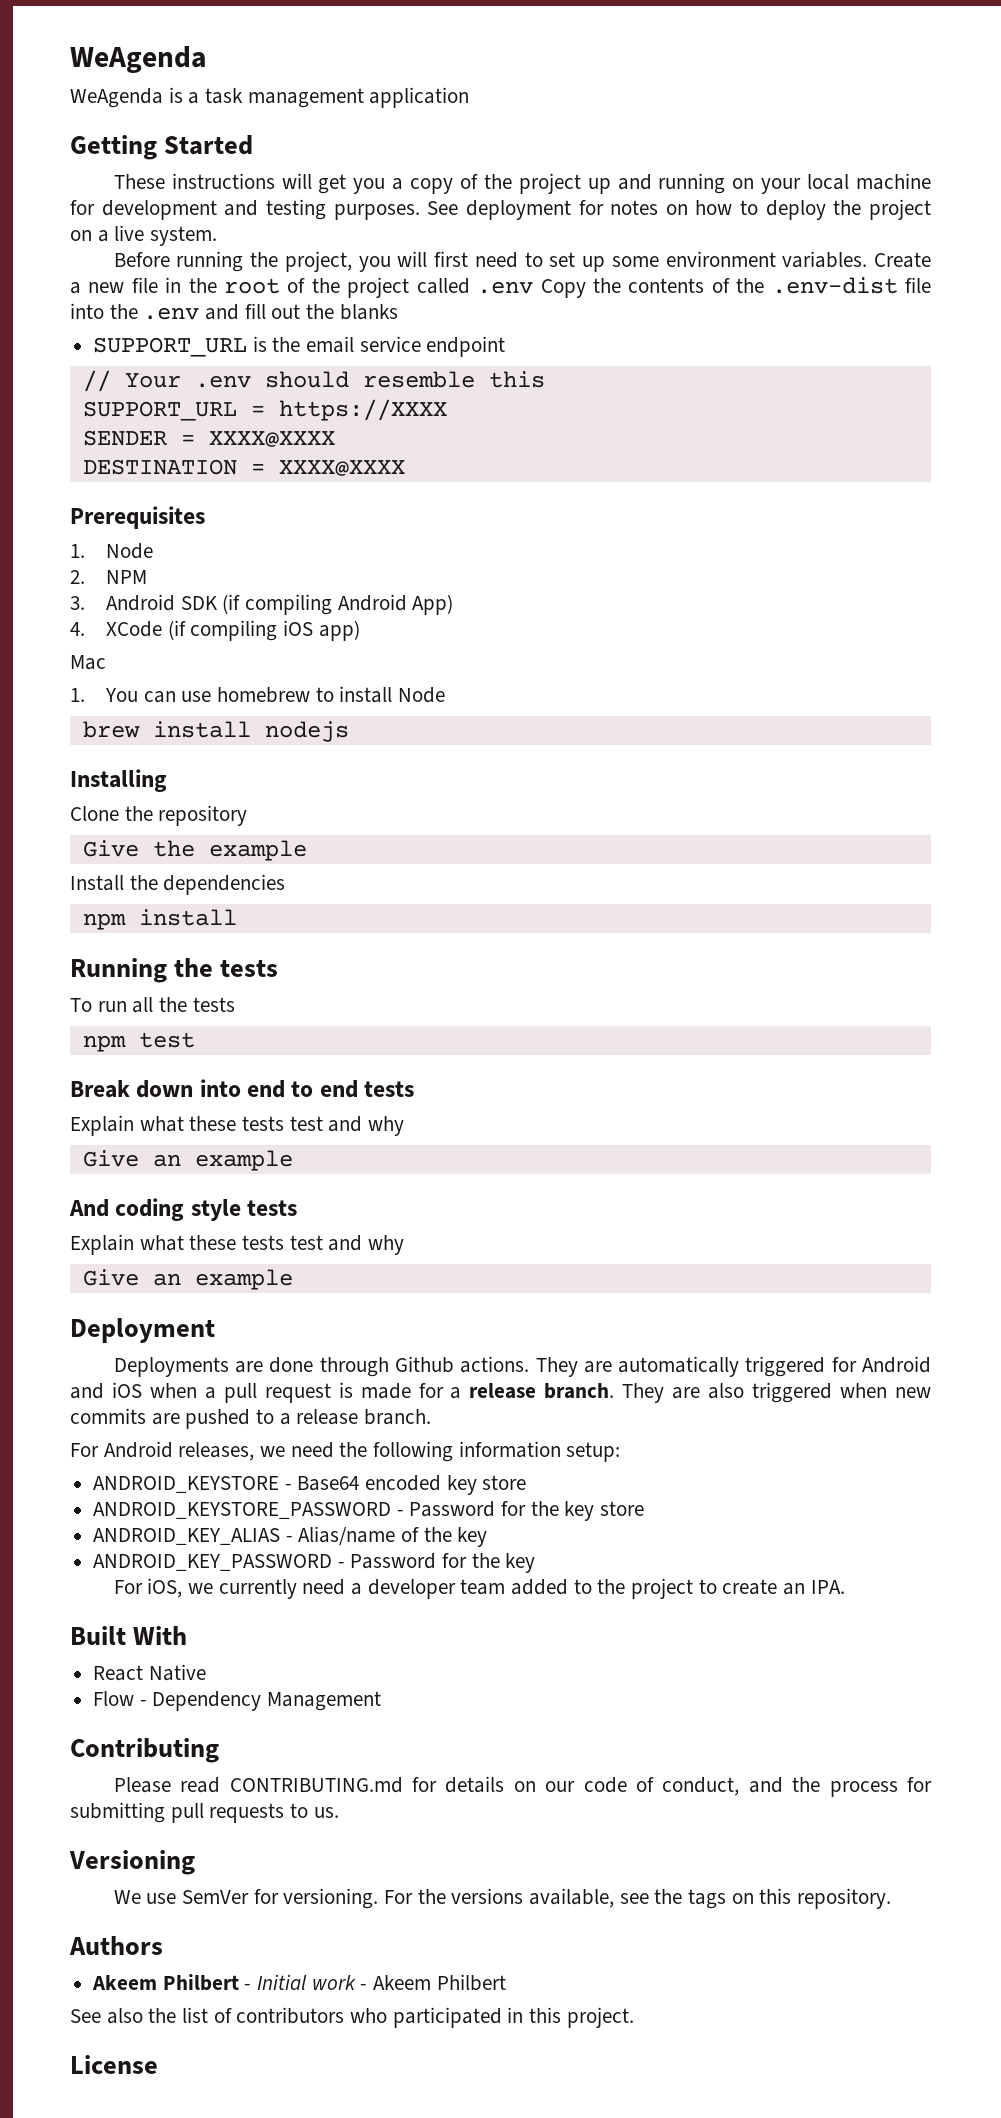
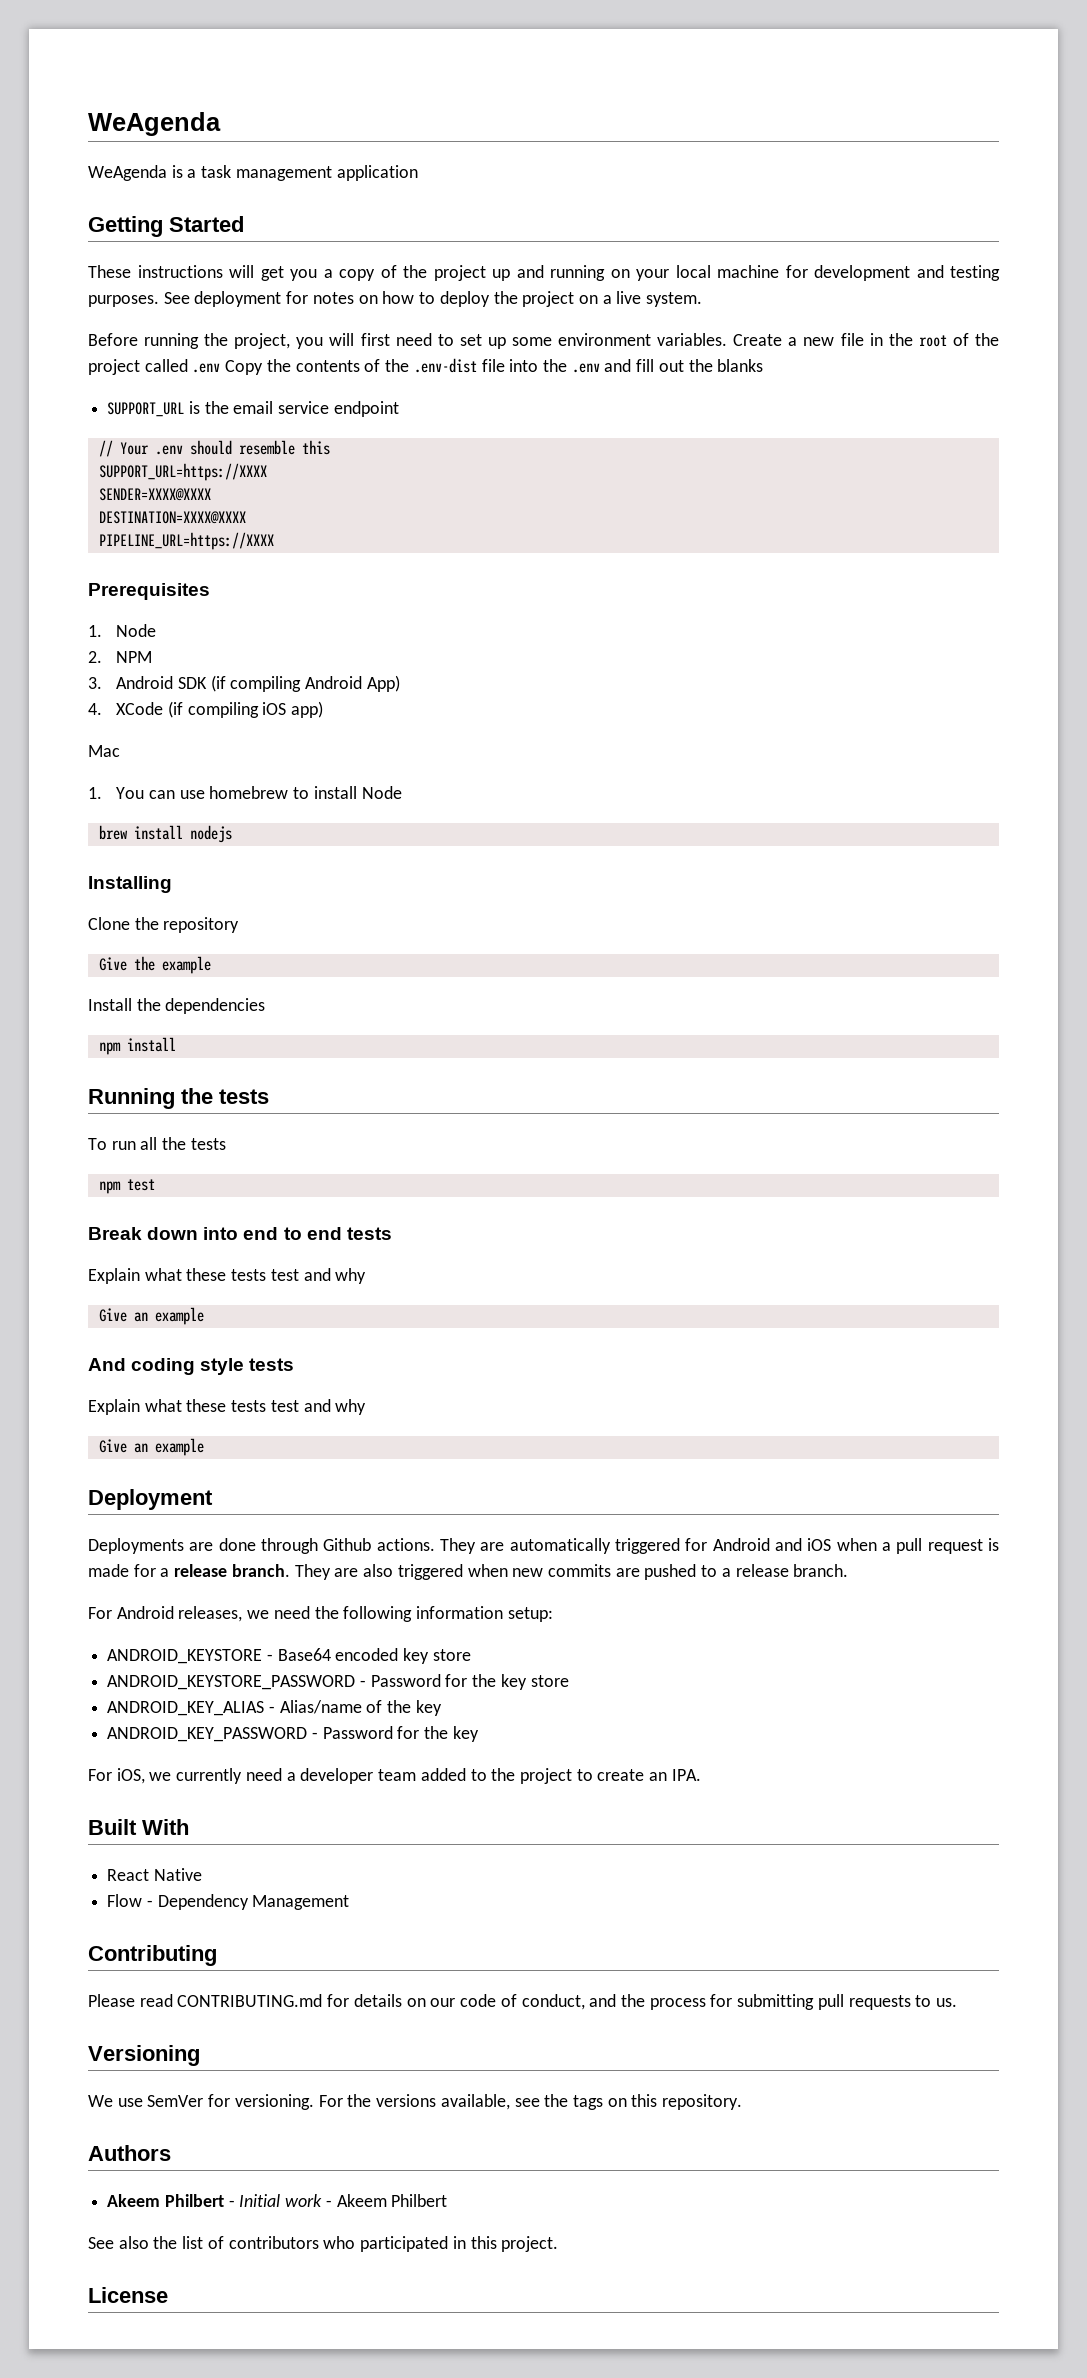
- SUPPORT_URL = https://XXXX
- SENDER = XXXX@XXXX
- DESTINATION = XXXX@XXXX
+ SUPPORT_URL=https://XXXX
+ SENDER=XXXX@XXXX
+ DESTINATION=XXXX@XXXX
+ PIPELINE_URL=https://XXXX

